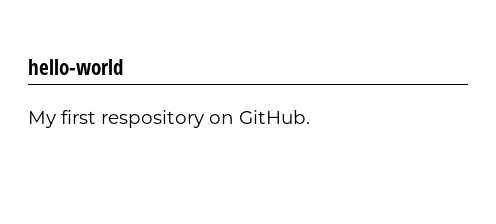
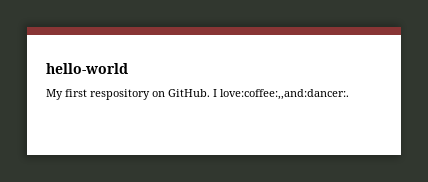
+ I love:coffee:,,and:dancer:.

